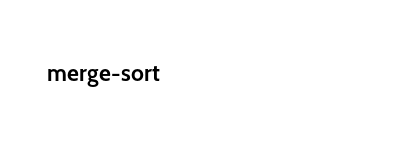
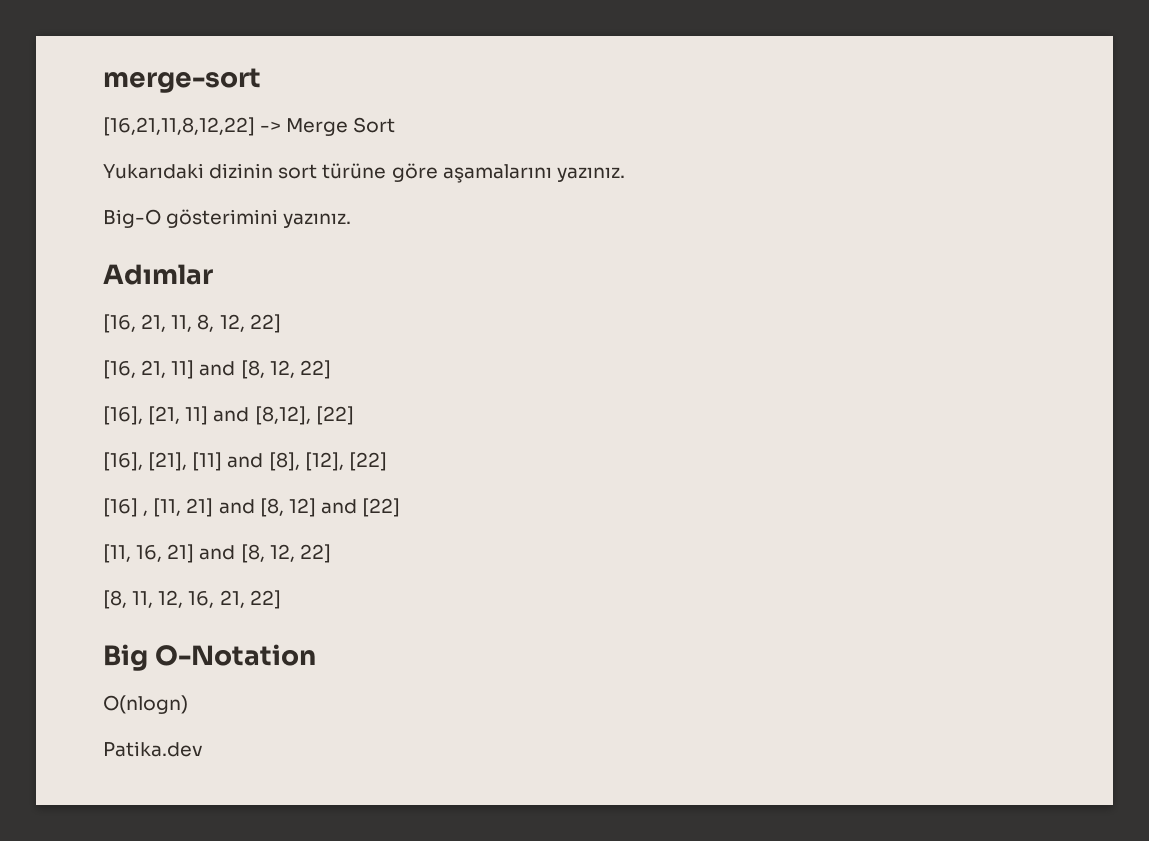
+ [16,21,11,8,12,22] -> Merge Sort
+ Yukarıdaki dizinin sort türüne göre aşamalarını yazınız.
+ Big-O gösterimini yazınız.
+ Adımlar
+ [16, 21, 11, 8, 12, 22]
+ [16, 21, 11] and [8, 12, 22]
+ [16], [21, 11] and [8,12], [22]
+ [16], [21], [11] and [8], [12], [22]
+ [16] , [11, 21] and [8, 12] and [22]
+ [11, 16, 21] and [8, 12, 22]
+ [8, 11, 12, 16, 21, 22]
+ Big O-Notation
+ O(nlogn)
+ Patika.dev

